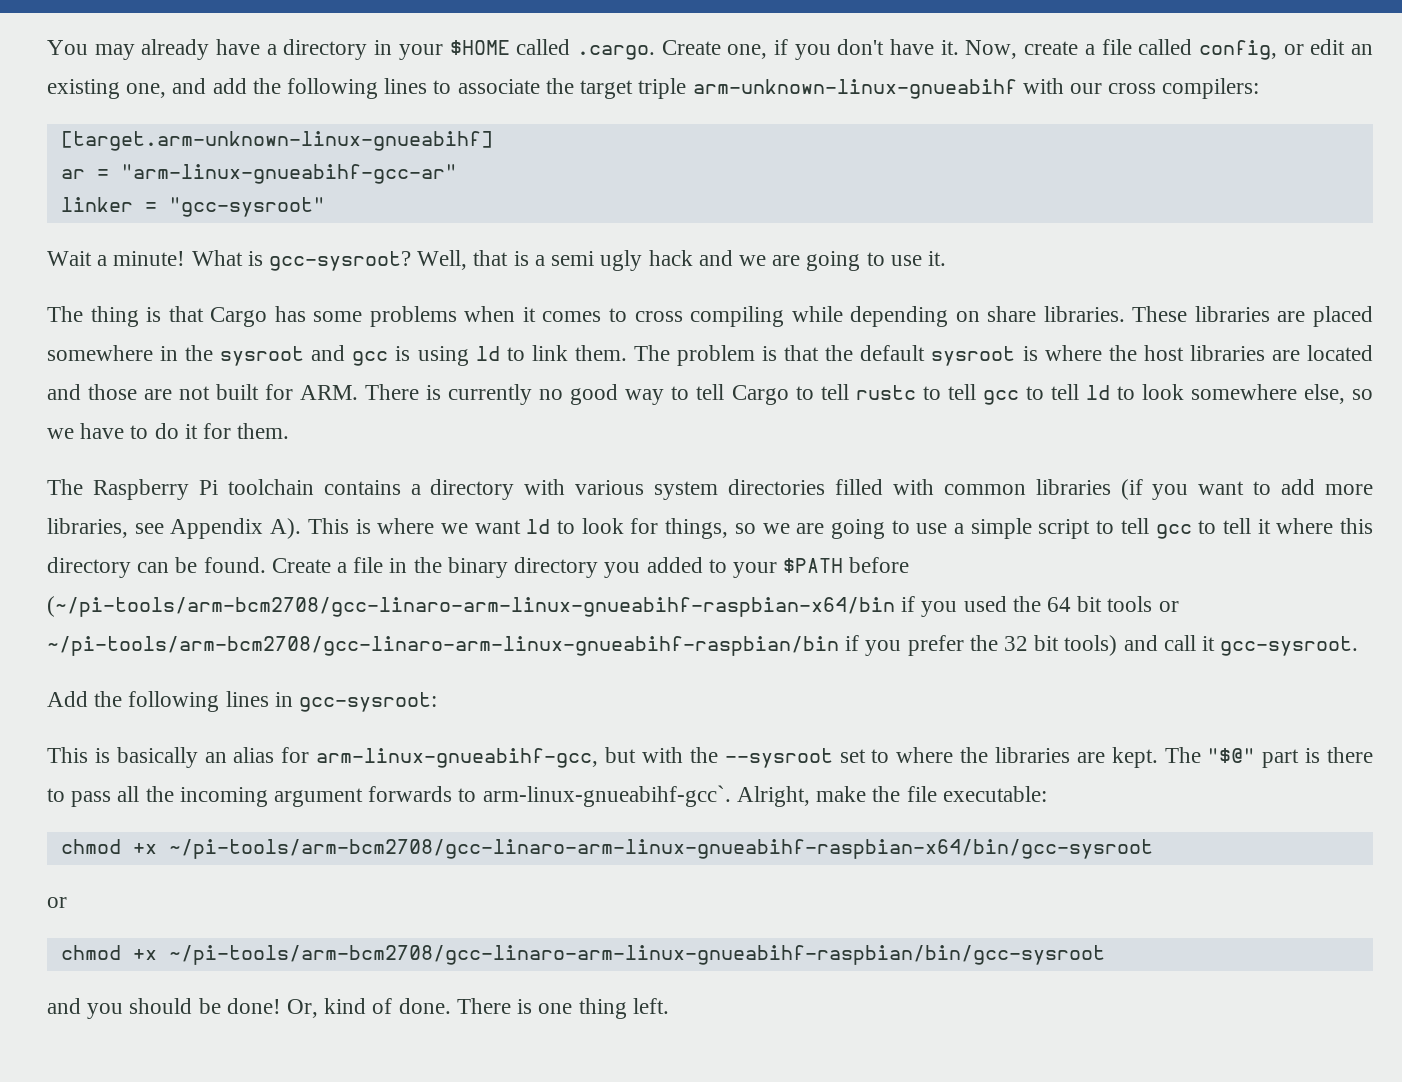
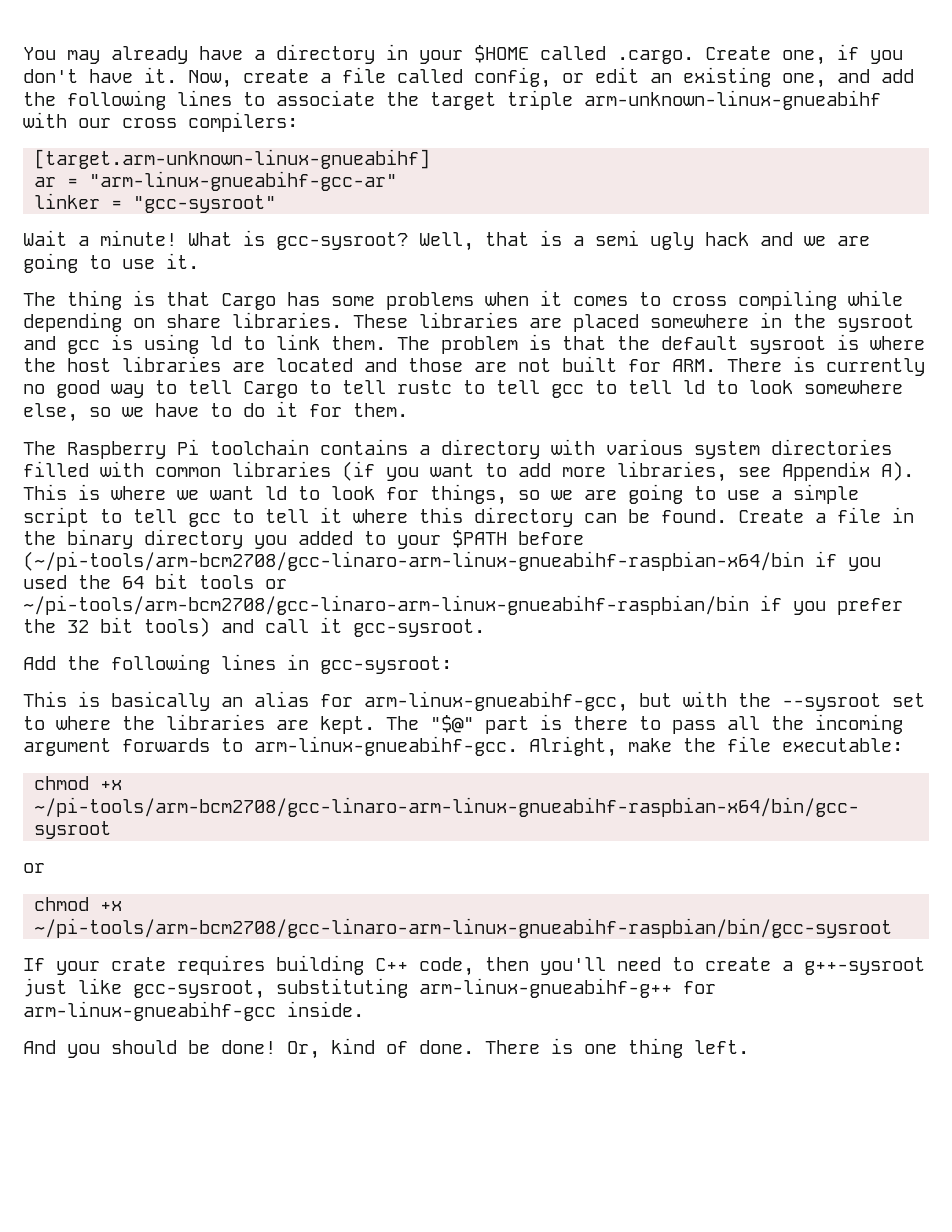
- The "$@" part is there to pass all the incoming argument forwards to arm-linux-gnueabihf-gcc`.
+ The "$@" part is there to pass all the incoming argument forwards to arm-linux-gnueabihf-gcc.
- and you should be done!
+ If your crate requires building C++ code, then you'll need to create a g++-sysroot just like gcc-sysroot, substituting arm-linux-gnueabihf-g++ for arm-linux-gnueabihf-gcc inside.
+ And you should be done!

